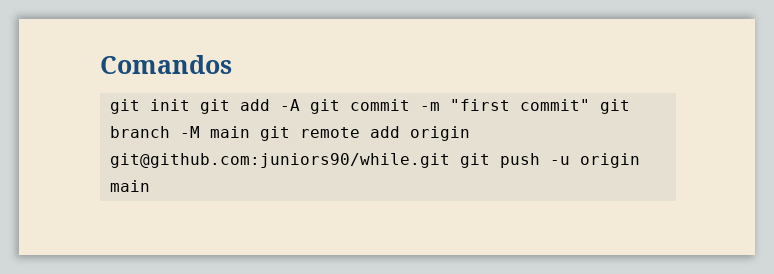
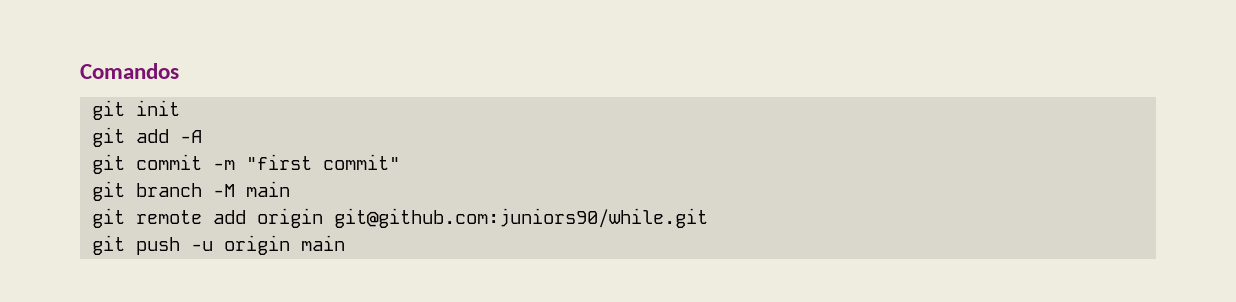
- git init git add -A git commit -m "first commit" git branch -M main git remote add origin git@github.com:juniors90/while.git git push -u origin main
+ git init
+ git add -A
+ git commit -m "first commit"
+ git branch -M main
+ git remote add origin git@github.com:juniors90/while.git
+ git push -u origin main

